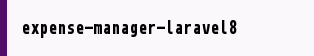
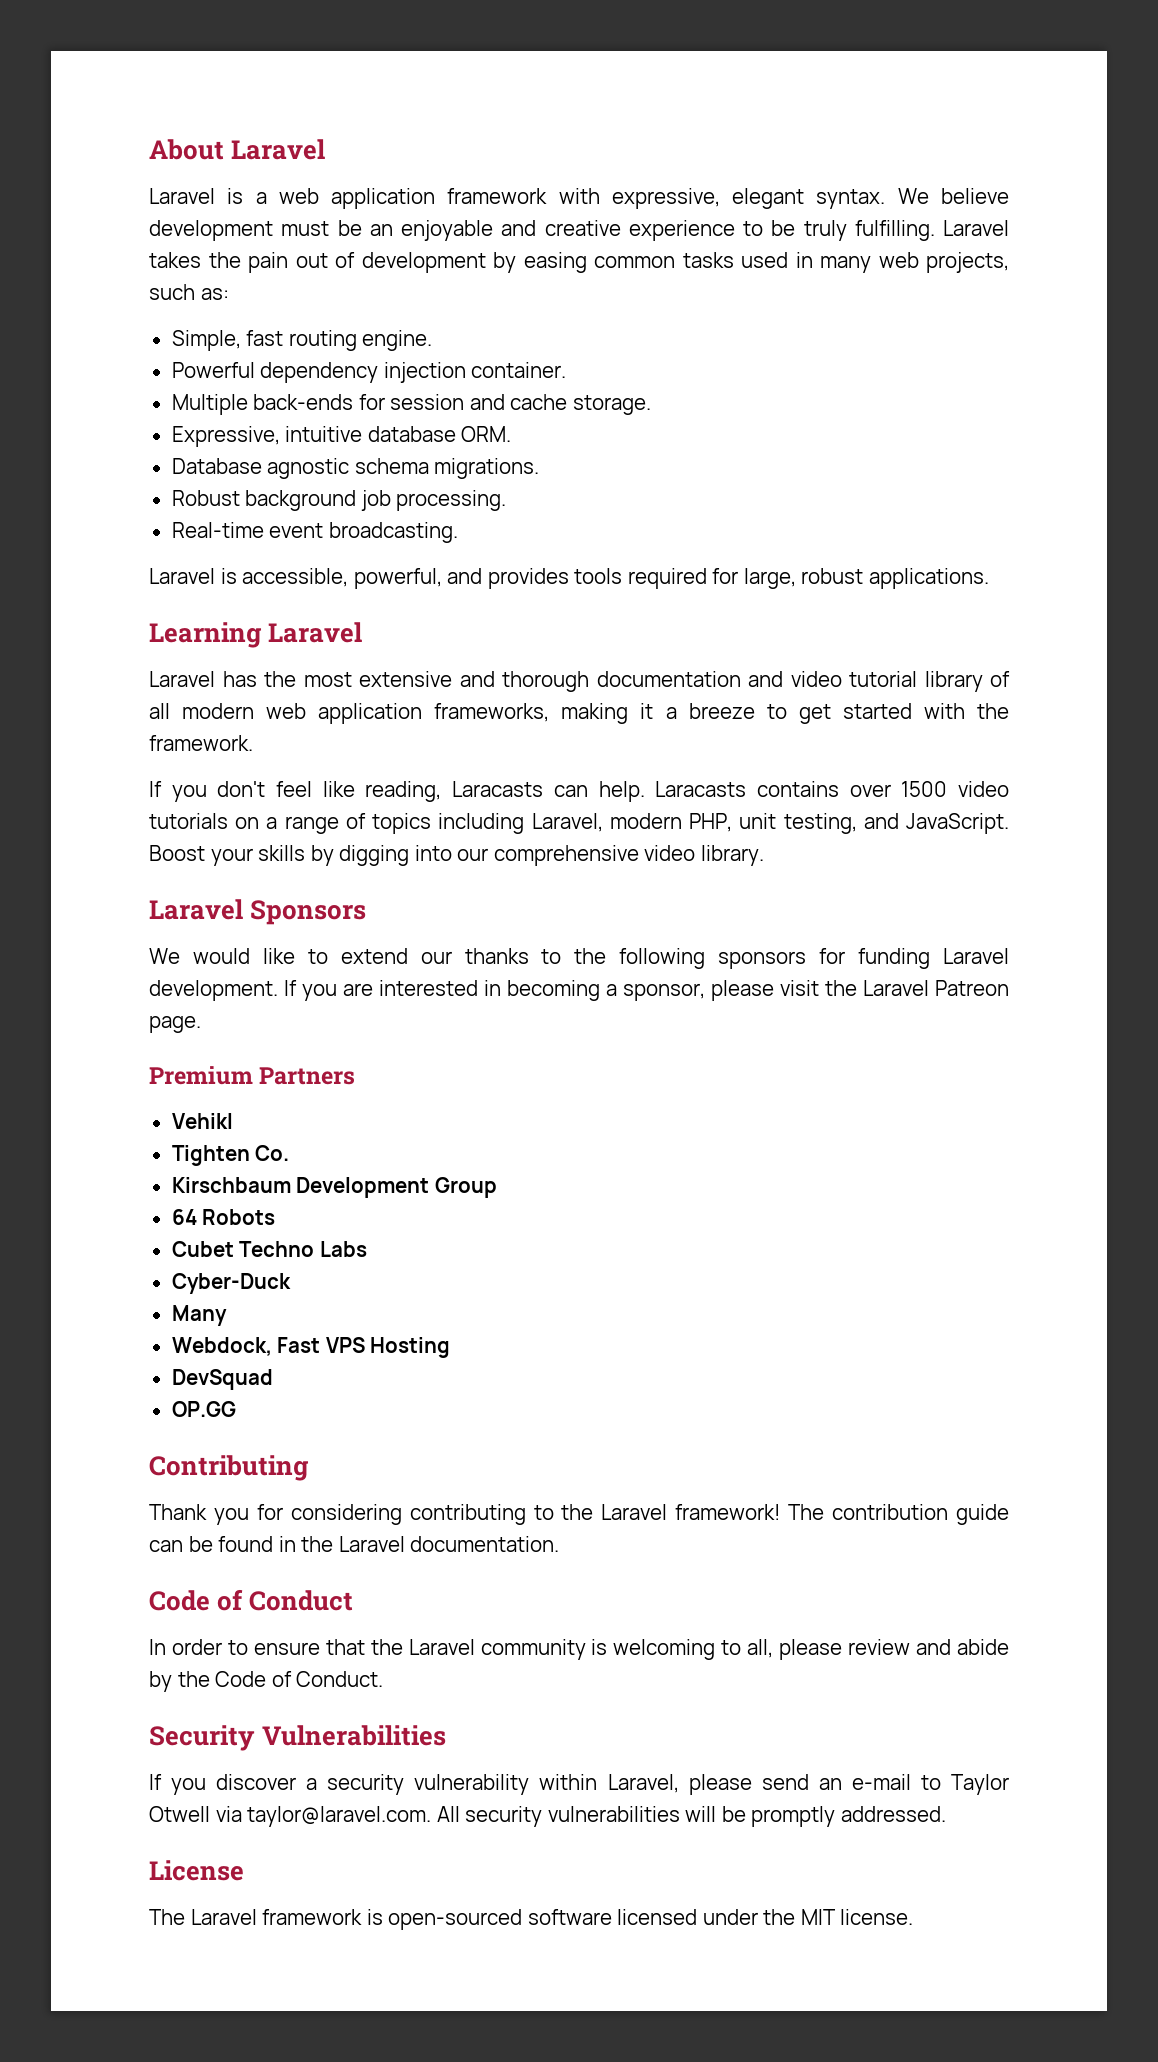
- expense-manager-laravel8
+ About Laravel
+ Laravel is a web application framework with expressive, elegant syntax. We believe development must be an enjoyable and creative experience to be truly fulfilling. Laravel takes the pain out of development by easing common tasks used in many web projects, such as:
+ Simple, fast routing engine.
+ Powerful dependency injection container.
+ Multiple back-ends for session and cache storage.
+ Expressive, intuitive database ORM.
+ Database agnostic schema migrations.
+ Robust background job processing.
+ Real-time event broadcasting.
+ Laravel is accessible, powerful, and provides tools required for large, robust applications.
+ Learning Laravel
+ Laravel has the most extensive and thorough documentation and video tutorial library of all modern web application frameworks, making it a breeze to get started with the framework.
+ If you don't feel like reading, Laracasts can help. Laracasts contains over 1500 video tutorials on a range of topics including Laravel, modern PHP, unit testing, and JavaScript. Boost your skills by digging into our comprehensive video library.
+ Laravel Sponsors
+ We would like to extend our thanks to the following sponsors for funding Laravel development. If you are interested in becoming a sponsor, please visit the Laravel Patreon page.
+ Premium Partners
+ Vehikl
+ Tighten Co.
+ Kirschbaum Development Group
+ 64 Robots
+ Cubet Techno Labs
+ Cyber-Duck
+ Many
+ Webdock, Fast VPS Hosting
+ DevSquad
+ OP.GG
+ Contributing
+ Thank you for considering contributing to the Laravel framework! The contribution guide can be found in the Laravel documentation.
+ Code of Conduct
+ In order to ensure that the Laravel community is welcoming to all, please review and abide by the Code of Conduct.
+ Security Vulnerabilities
+ If you discover a security vulnerability within Laravel, please send an e-mail to Taylor Otwell via taylor@laravel.com. All security vulnerabilities will be promptly addressed.
+ License
+ The Laravel framework is open-sourced software licensed under the MIT license.

